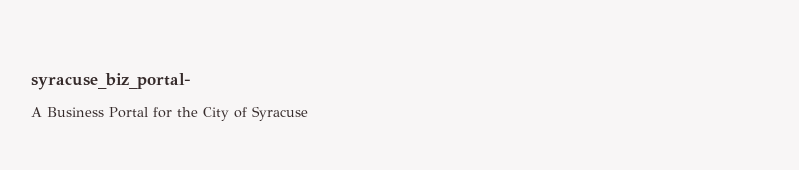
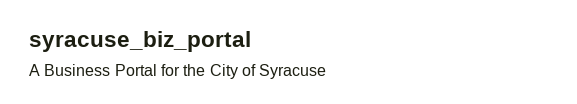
- syracuse_biz_portal-
+ syracuse_biz_portal

